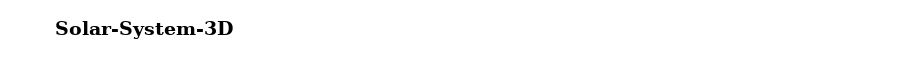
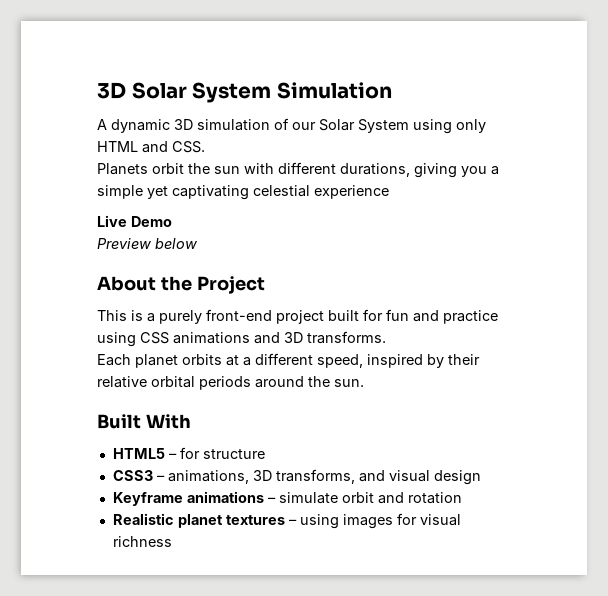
- Solar-System-3D
+ 3D Solar System Simulation
+ A dynamic 3D simulation of our Solar System using only HTML and CSS.
+ Planets orbit the sun with different durations, giving you a simple yet captivating celestial experience
+ Live Demo
+ Preview below
+ About the Project
+ This is a purely front-end project built for fun and practice using CSS animations and 3D transforms.
+ Each planet orbits at a different speed, inspired by their relative orbital periods around the sun.
+ Built With
+ HTML5 – for structure
+ CSS3 – animations, 3D transforms, and visual design
+ Keyframe animations – simulate orbit and rotation
+ Realistic planet textures – using images for visual richness

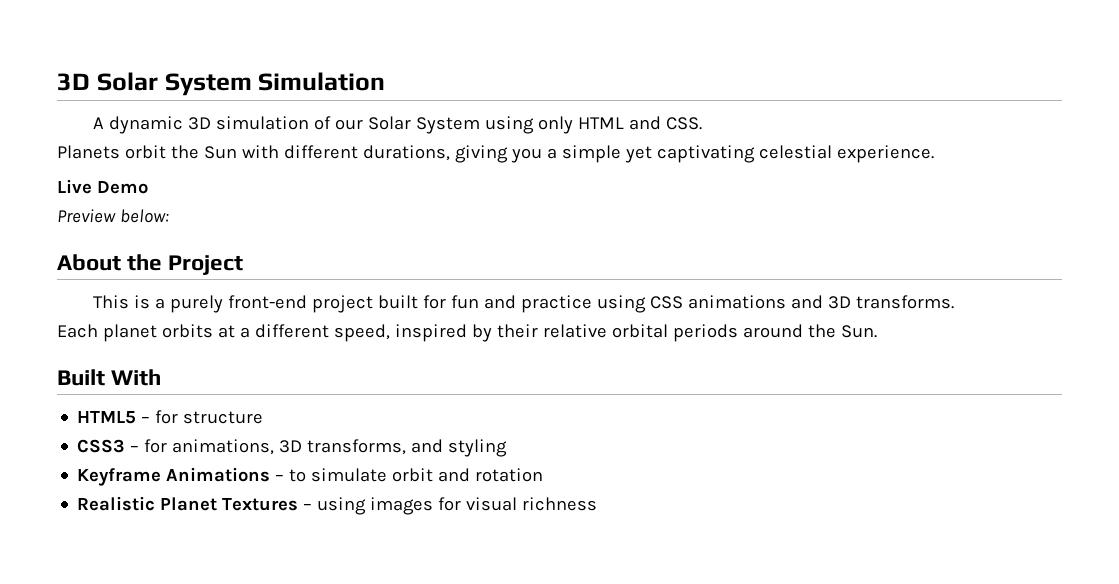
- Planets orbit the sun with different durations, giving you a simple yet captivating celestial experience
+ Planets orbit the Sun with different durations, giving you a simple yet captivating celestial experience.
- Preview below
+ Preview below:
- Each planet orbits at a different speed, inspired by their relative orbital periods around the sun.
+ Each planet orbits at a different speed, inspired by their relative orbital periods around the Sun.
- CSS3 – animations, 3D transforms, and visual design
+ CSS3 – for animations, 3D transforms, and styling
- Keyframe animations – simulate orbit and rotation
+ Keyframe Animations – to simulate orbit and rotation
- Realistic planet textures – using images for visual richness
+ Realistic Planet Textures – using images for visual richness

